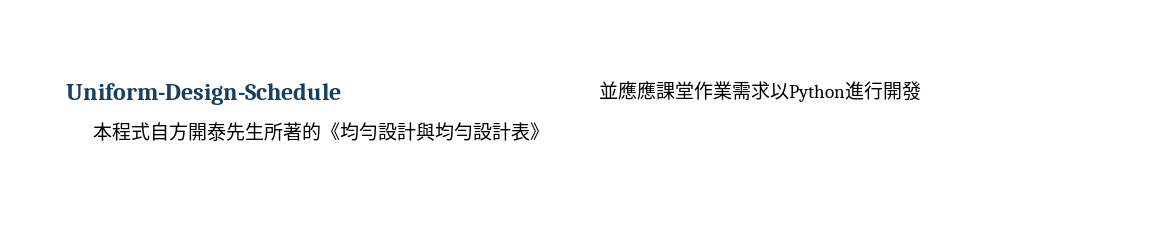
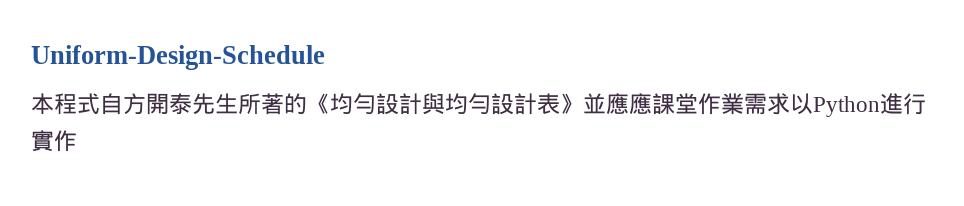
- 本程式自方開泰先生所著的《均勻設計與均勻設計表》並應應課堂作業需求以Python進行開發
+ 本程式自方開泰先生所著的《均勻設計與均勻設計表》並應應課堂作業需求以Python進行實作

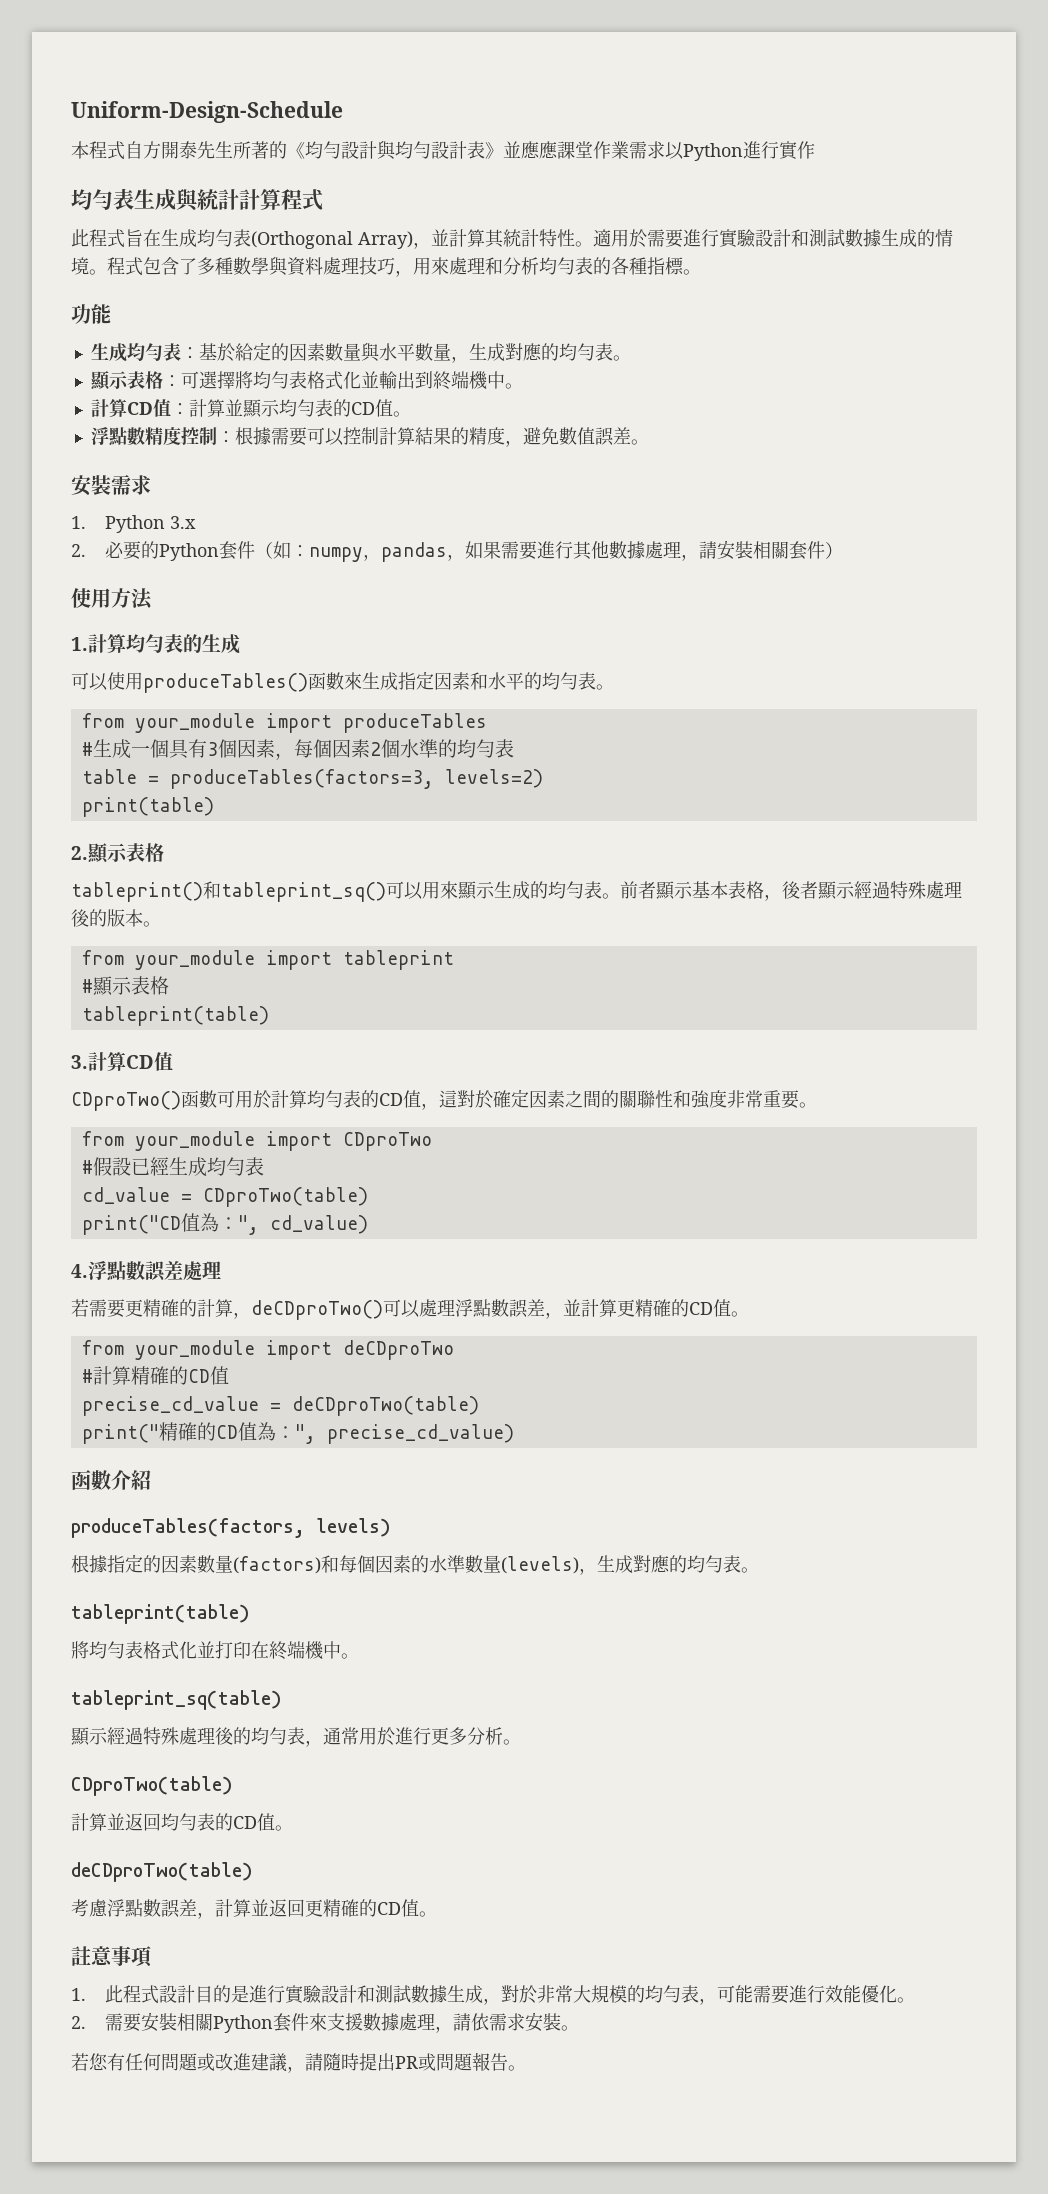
+ 均勻表生成與統計計算程式
+ 此程式旨在生成均勻表(Orthogonal Array)，並計算其統計特性。適用於需要進行實驗設計和測試數據生成的情境。程式包含了多種數學與資料處理技巧，用來處理和分析均勻表的各種指標。
+ 功能
+ 生成均勻表：基於給定的因素數量與水平數量，生成對應的均勻表。
+ 顯示表格：可選擇將均勻表格式化並輸出到終端機中。
+ 計算CD值：計算並顯示均勻表的CD值。
+ 浮點數精度控制：根據需要可以控制計算結果的精度，避免數值誤差。
+ 安裝需求
+ 1. Python 3.x
+ 2.必要的Python套件（如：numpy，pandas，如果需要進行其他數據處理，請安裝相關套件）
+ 使用方法
+ 1.計算均勻表的生成
+ 可以使用produceTables()函數來生成指定因素和水平的均勻表。
+ from your_module import produceTables
+ #生成一個具有3個因素，每個因素2個水準的均勻表
+ table = produceTables(factors=3, levels=2)
+ print(table)
+ 2.顯示表格
+ tableprint()和tableprint_sq()可以用來顯示生成的均勻表。前者顯示基本表格，後者顯示經過特殊處理後的版本。
+ from your_module import tableprint
+ #顯示表格
+ tableprint(table)
+ 3.計算CD值
+ CDproTwo()函數可用於計算均勻表的CD值，這對於確定因素之間的關聯性和強度非常重要。
+ from your_module import CDproTwo
+ #假設已經生成均勻表
+ cd_value = CDproTwo(table)
+ print("CD值為：", cd_value)
+ 4.浮點數誤差處理
+ 若需要更精確的計算，deCDproTwo()可以處理浮點數誤差，並計算更精確的CD值。
+ from your_module import deCDproTwo
+ #計算精確的CD值
+ precise_cd_value = deCDproTwo(table)
+ print("精確的CD值為：", precise_cd_value)
+ 函數介紹
+ produceTables(factors, levels)
+ 根據指定的因素數量(factors)和每個因素的水準數量(levels)，生成對應的均勻表。
+ tableprint(table)
+ 將均勻表格式化並打印在終端機中。
+ tableprint_sq(table)
+ 顯示經過特殊處理後的均勻表，通常用於進行更多分析。
+ CDproTwo(table)
+ 計算並返回均勻表的CD值。
+ deCDproTwo(table)
+ 考慮浮點數誤差，計算並返回更精確的CD值。
+ 註意事項
+ 1.此程式設計目的是進行實驗設計和測試數據生成，對於非常大規模的均勻表，可能需要進行效能優化。
+ 2.需要安裝相關Python套件來支援數據處理，請依需求安裝。
+ 若您有任何問題或改進建議，請隨時提出PR或問題報告。

